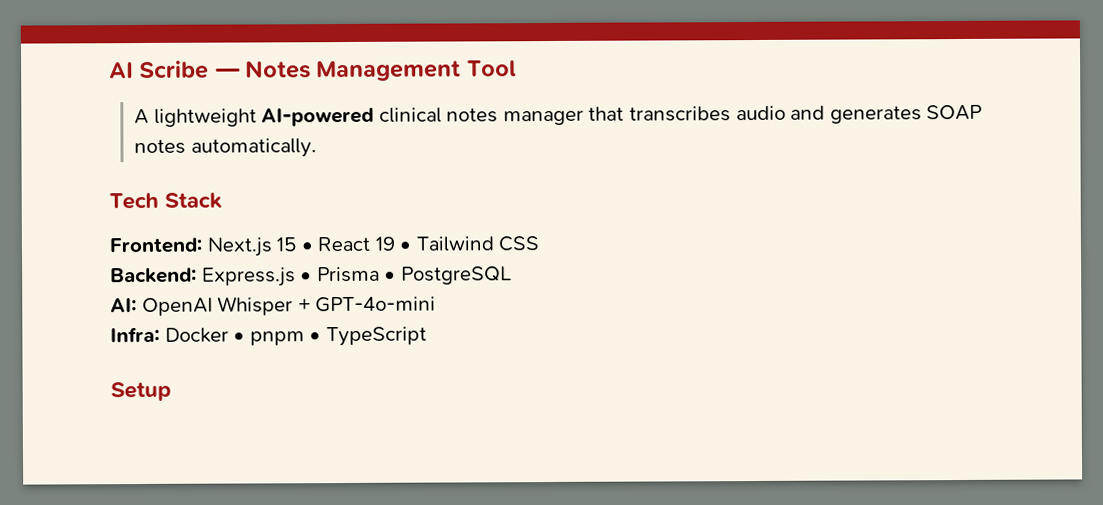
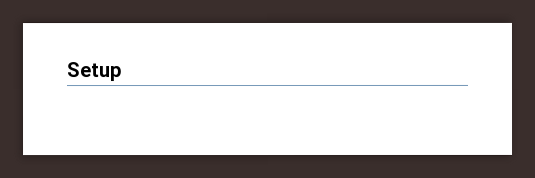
- AI Scribe — Notes Management Tool
- A lightweight AI-powered clinical notes manager that transcribes audio and generates SOAP notes automatically.
- Tech Stack
- Frontend: Next.js 15 • React 19 • Tailwind CSS
- Backend: Express.js • Prisma • PostgreSQL
- AI: OpenAI Whisper + GPT-4o-mini
- Infra: Docker • pnpm • TypeScript

